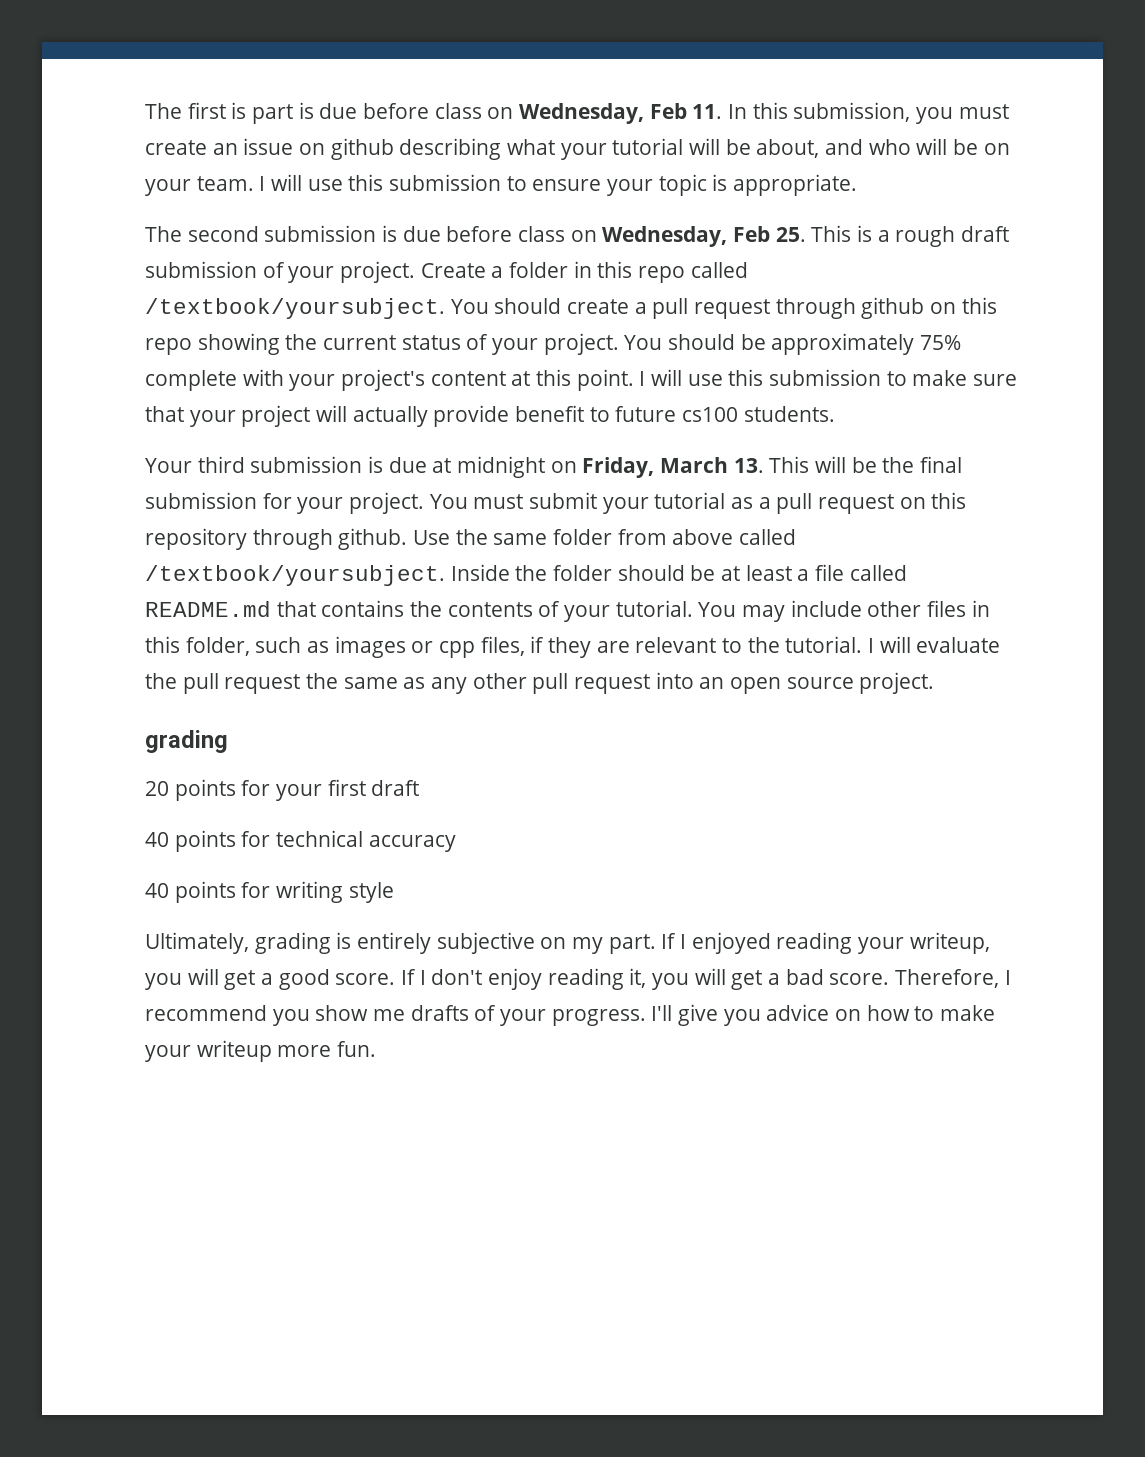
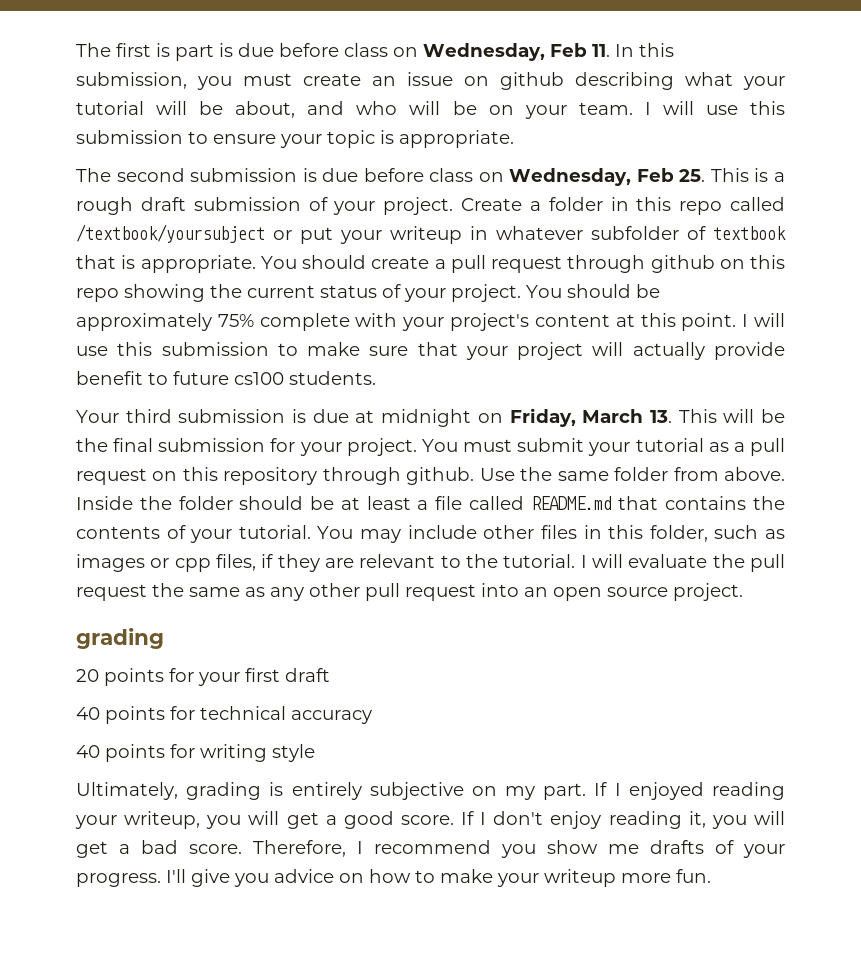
- Create a folder in this repo called /textbook/yoursubject.
+ Create a folder in this repo called /textbook/yoursubject or put your writeup in whatever subfolder of textbook that is appropriate.
- Use the same folder from above called /textbook/yoursubject.
+ Use the same folder from above.

